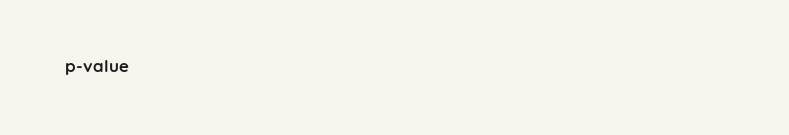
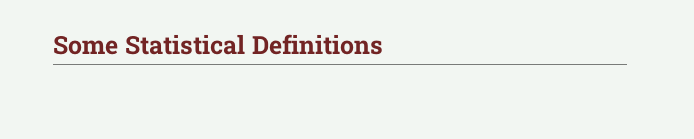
- p-value
+ Some Statistical Definitions

